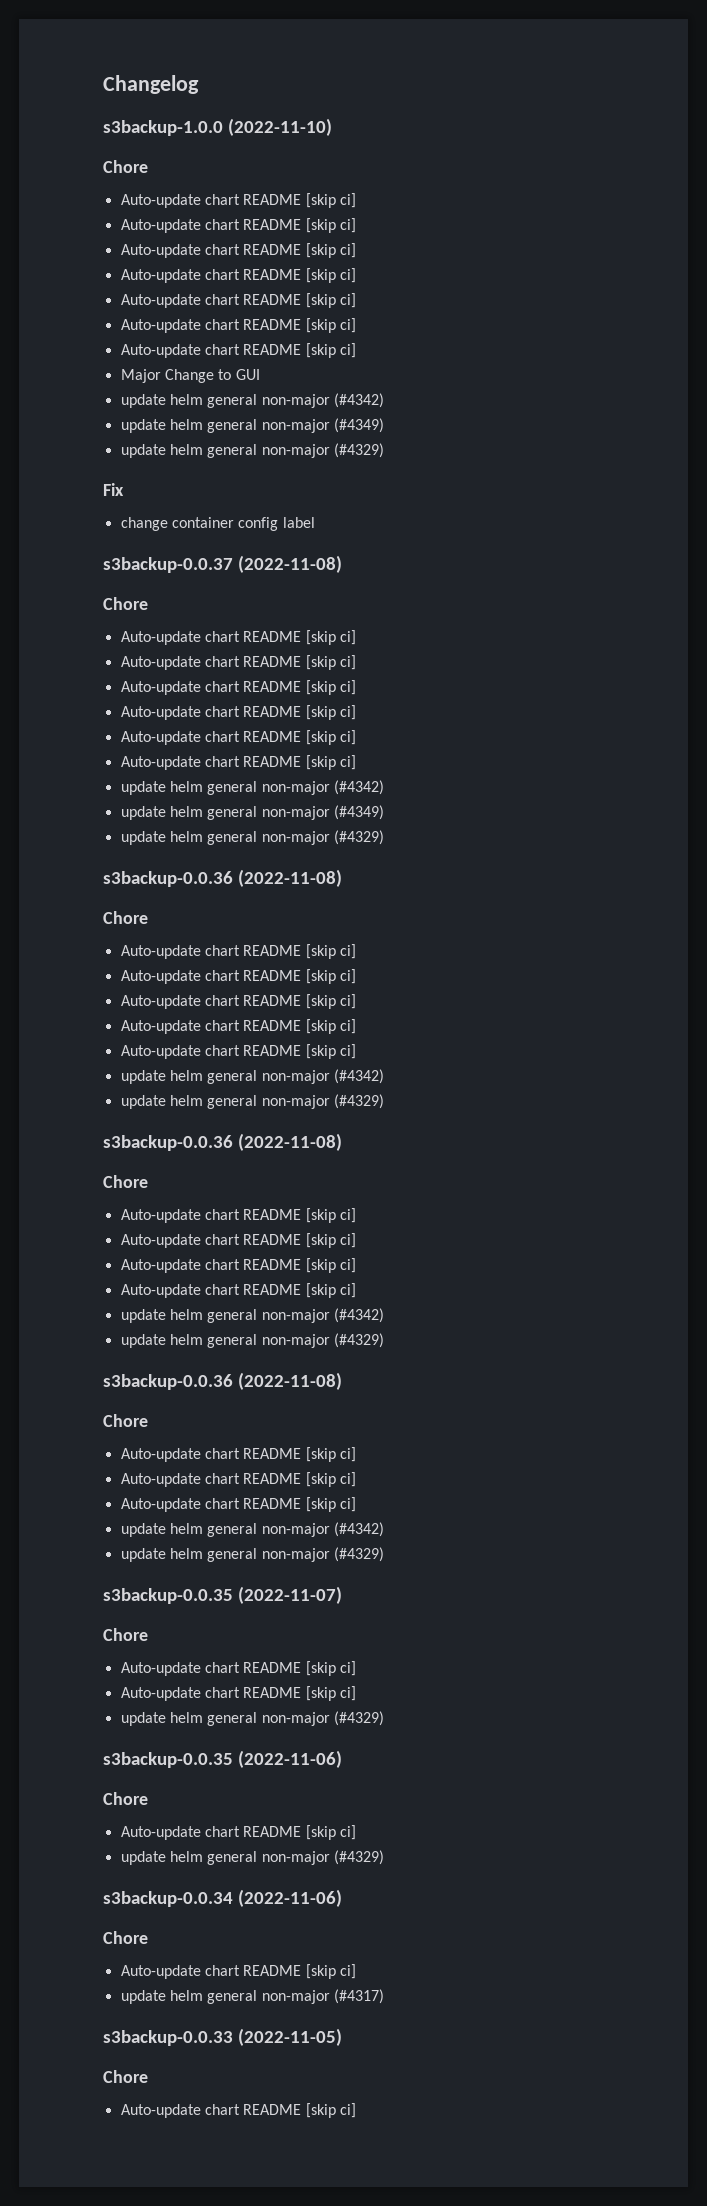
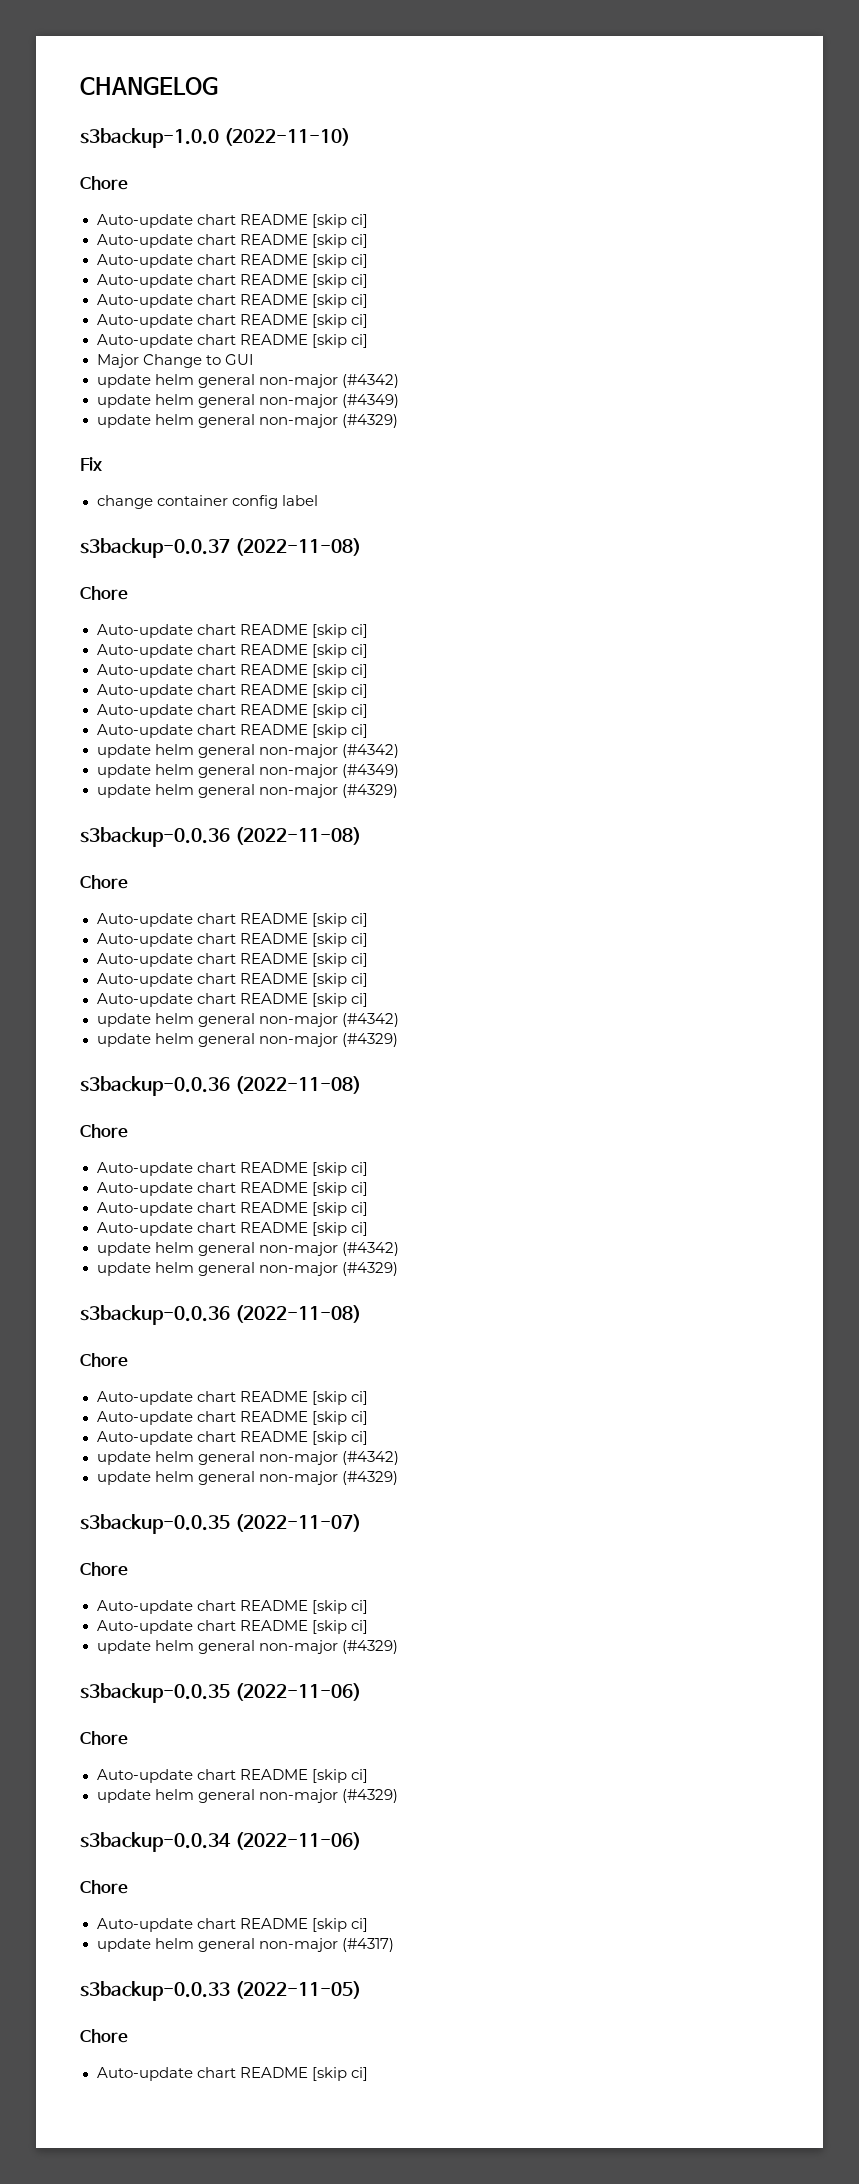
- Changelog
+ CHANGELOG

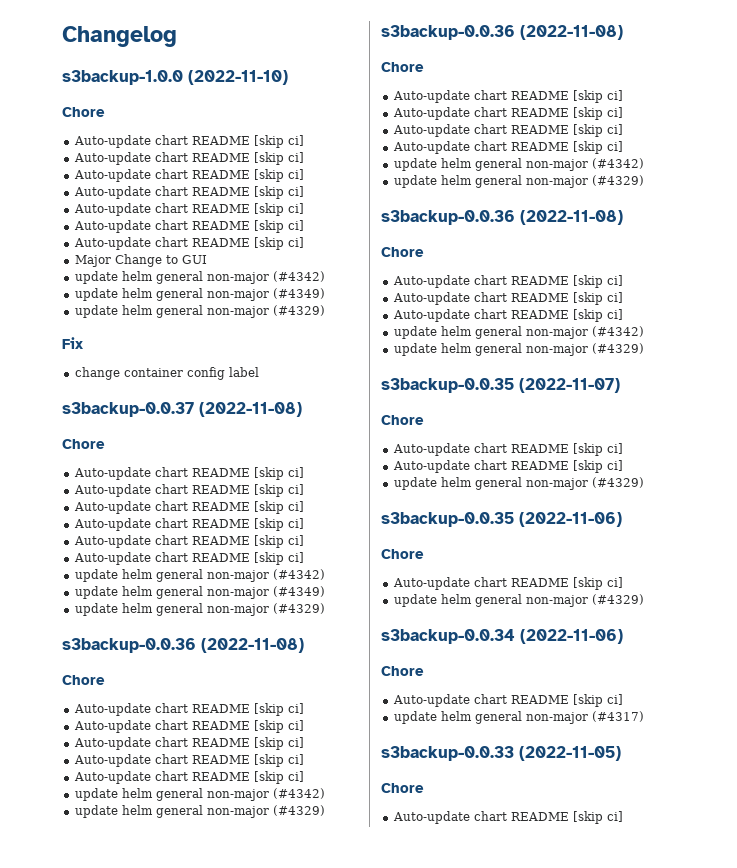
- CHANGELOG
+ Changelog

